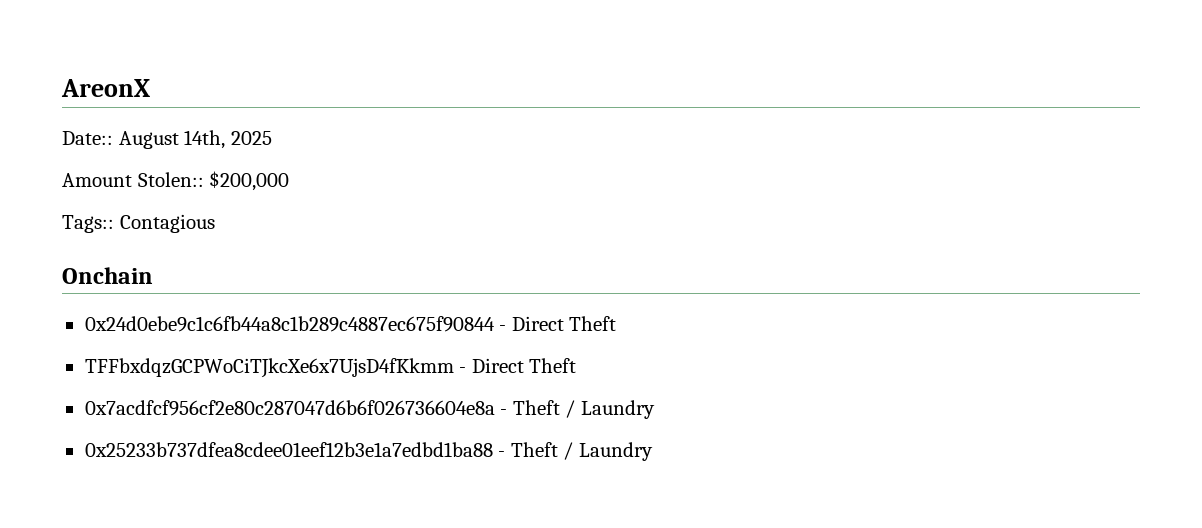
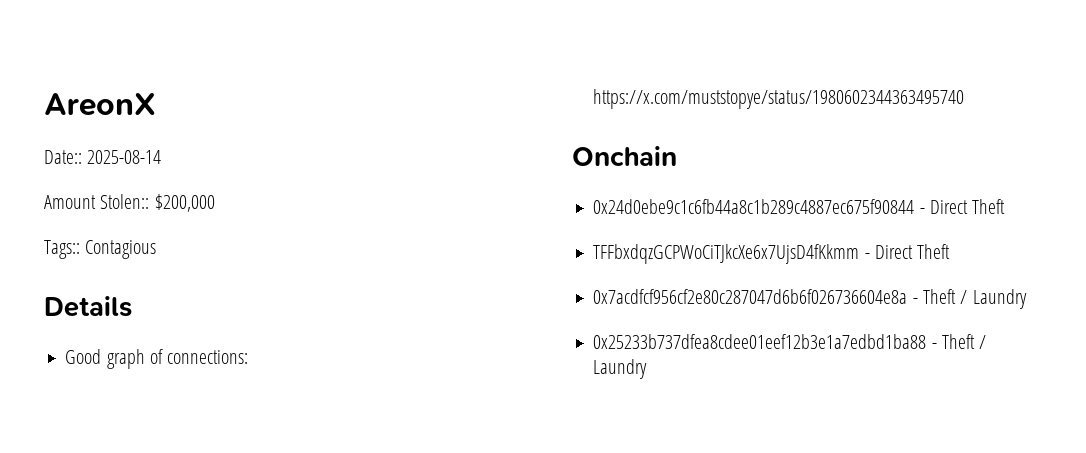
- Date:: August 14th, 2025
+ Date:: 2025-08-14
+ Details
+ Good graph of connections: https://x.com/muststopye/status/1980602344363495740

